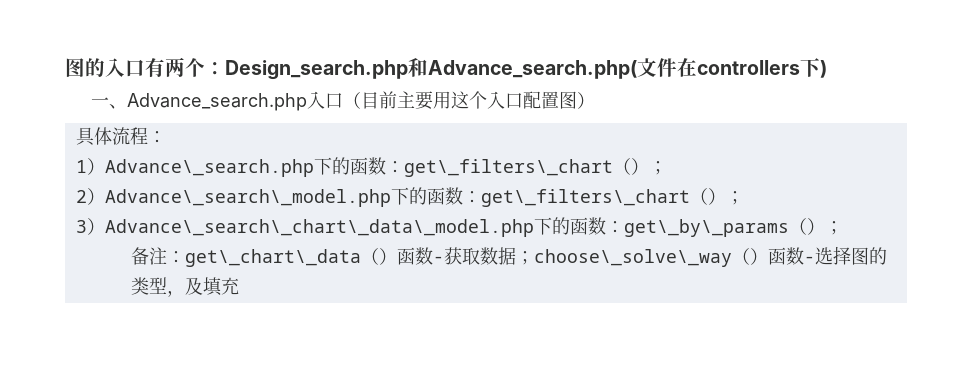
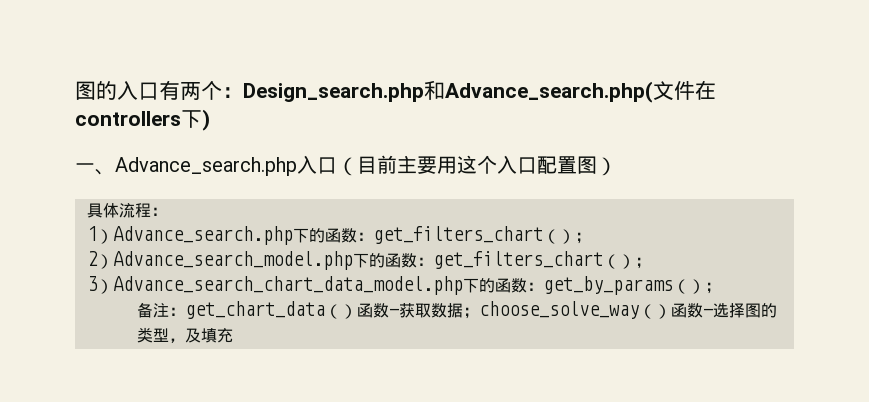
- 1）Advance\_search.php下的函数：get\_filters\_chart（）；
+ 1）Advance_search.php下的函数：get_filters_chart（）；
- 2）Advance\_search\_model.php下的函数：get\_filters\_chart（）；
+ 2）Advance_search_model.php下的函数：get_filters_chart（）；
- 3）Advance\_search\_chart\_data\_model.php下的函数：get\_by\_params（）；
+ 3）Advance_search_chart_data_model.php下的函数：get_by_params（）；
- 备注：get\_chart\_data（）函数-获取数据；choose\_solve\_way（）函数-选择图的类型，及填充
+ 备注：get_chart_data（）函数-获取数据；choose_solve_way（）函数-选择图的类型，及填充

